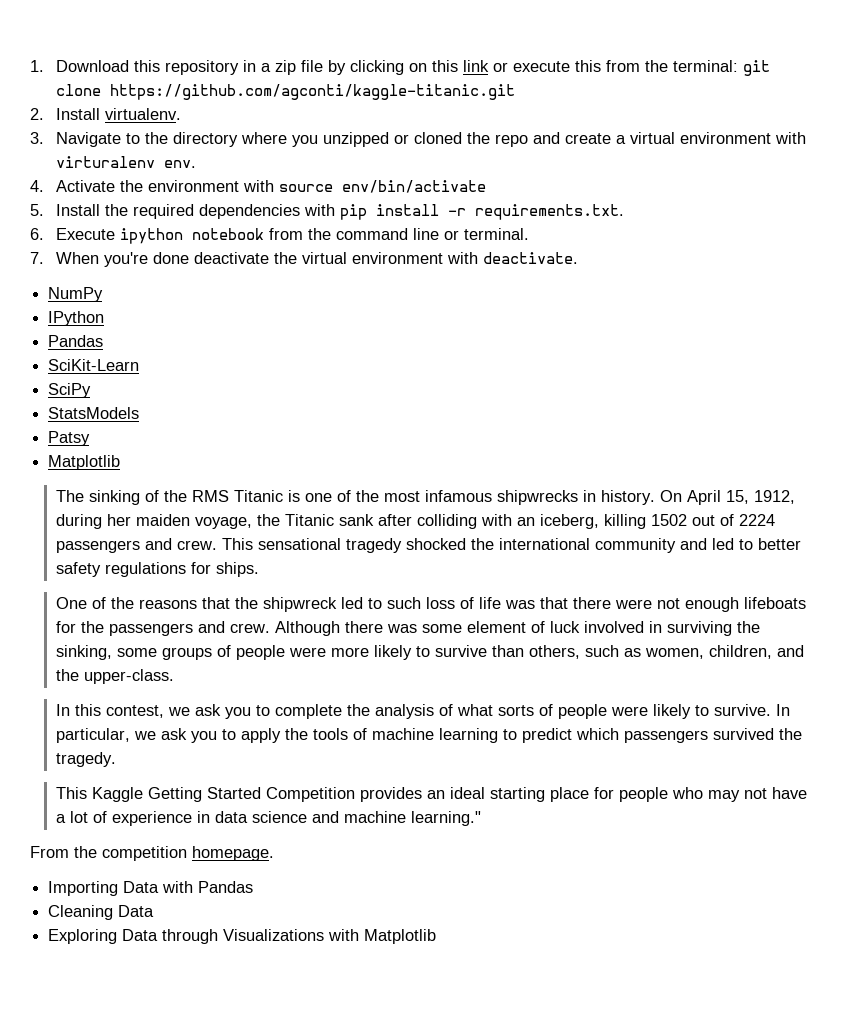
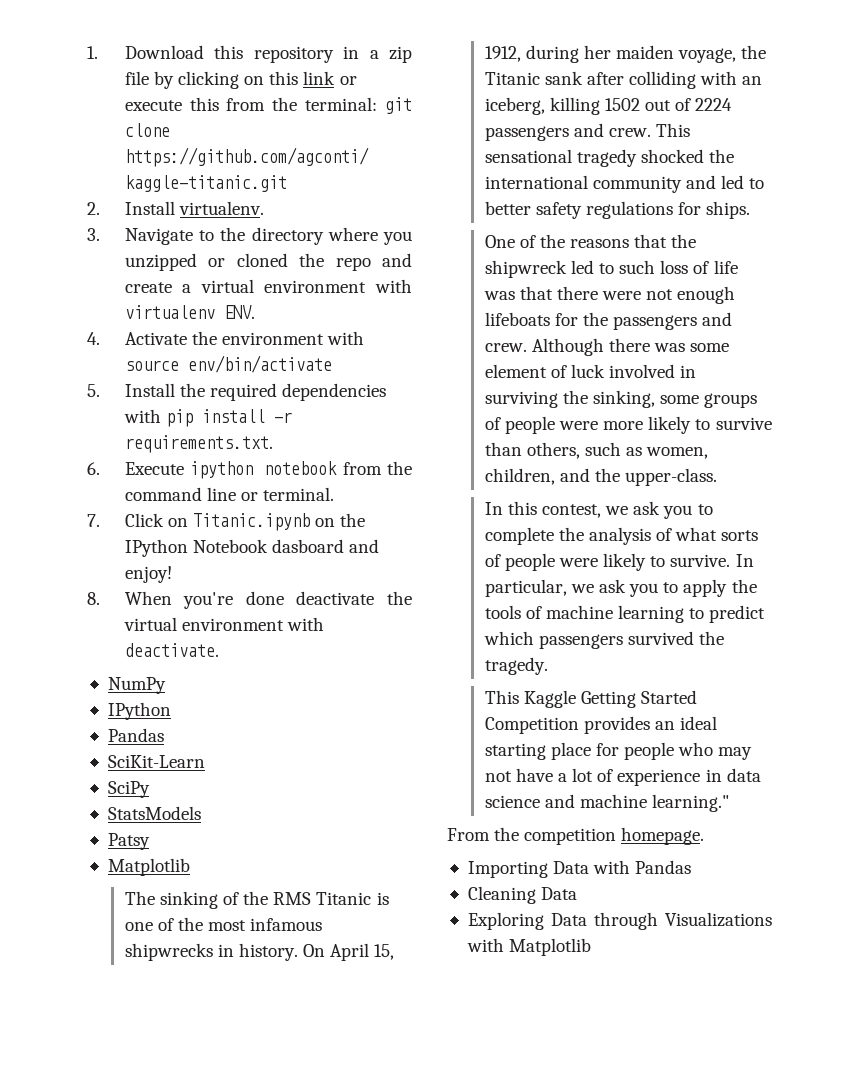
- 3. Navigate to the directory where you unzipped or cloned the repo and create a virtual environment with virturalenv env.
+ 3. Navigate to the directory where you unzipped or cloned the repo and create a virtual environment with virtualenv ENV.
- 7. When you're done deactivate the virtual environment with deactivate.
+ 7. Click on Titanic.ipynb on the IPython Notebook dasboard and enjoy!
+ 8. When you're done deactivate the virtual environment with deactivate.

